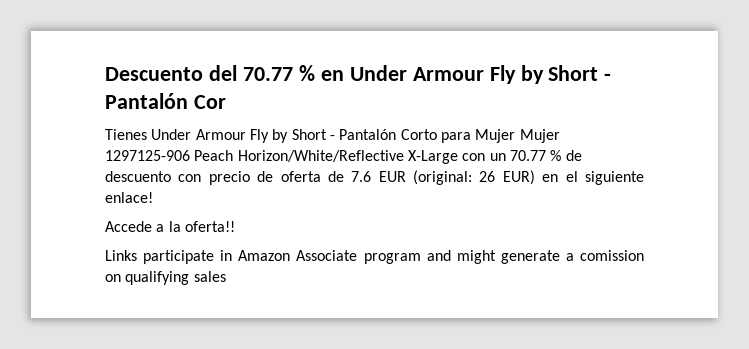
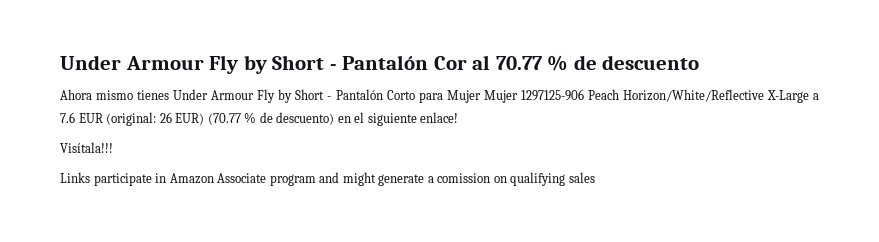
- Descuento del 70.77 % en Under Armour Fly by Short - Pantalón Cor
- Tienes Under Armour Fly by Short - Pantalón Corto para Mujer Mujer 1297125-906 Peach Horizon/White/Reflective X-Large con un 70.77 % de descuento con precio de oferta de 7.6 EUR (original: 26 EUR) en el siguiente enlace!
+ Under Armour Fly by Short - Pantalón Cor al 70.77 % de descuento
+ Ahora mismo tienes Under Armour Fly by Short - Pantalón Corto para Mujer Mujer 1297125-906 Peach Horizon/White/Reflective X-Large a 7.6 EUR (original: 26 EUR) (70.77 % de descuento) en el siguiente enlace!
- Accede a la oferta!!
+ Visítala!!!

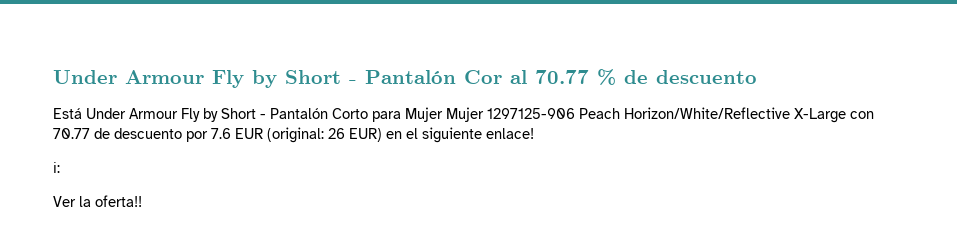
- Ahora mismo tienes Under Armour Fly by Short - Pantalón Corto para Mujer Mujer 1297125-906 Peach Horizon/White/Reflective X-Large a 7.6 EUR (original: 26 EUR) (70.77 % de descuento) en el siguiente enlace!
+ Está Under Armour Fly by Short - Pantalón Corto para Mujer Mujer 1297125-906 Peach Horizon/White/Reflective X-Large con 70.77 de descuento por 7.6 EUR (original: 26 EUR) en el siguiente enlace!
- Visítala!!!
- Links participate in Amazon Associate program and might generate a comission on qualifying sales
+ ℹ:
+ Ver la oferta!!

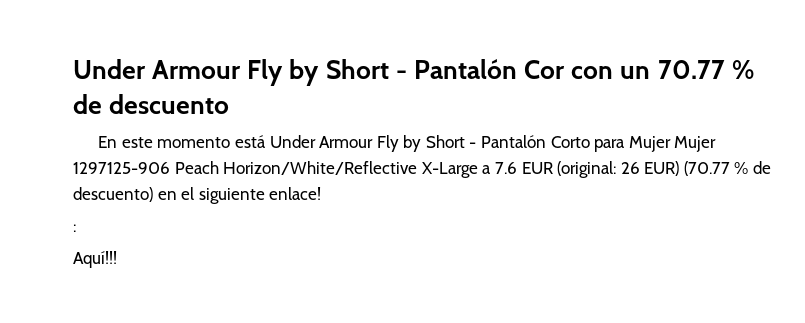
- Under Armour Fly by Short - Pantalón Cor al 70.77 % de descuento
+ Under Armour Fly by Short - Pantalón Cor con un 70.77 % de descuento
- Está Under Armour Fly by Short - Pantalón Corto para Mujer Mujer 1297125-906 Peach Horizon/White/Reflective X-Large con 70.77 de descuento por 7.6 EUR (original: 26 EUR) en el siguiente enlace!
+ En este momento está Under Armour Fly by Short - Pantalón Corto para Mujer Mujer 1297125-906 Peach Horizon/White/Reflective X-Large a 7.6 EUR (original: 26 EUR) (70.77 % de descuento) en el siguiente enlace!
- ℹ:
- Ver la oferta!!
+ :
+ Aquí!!!

